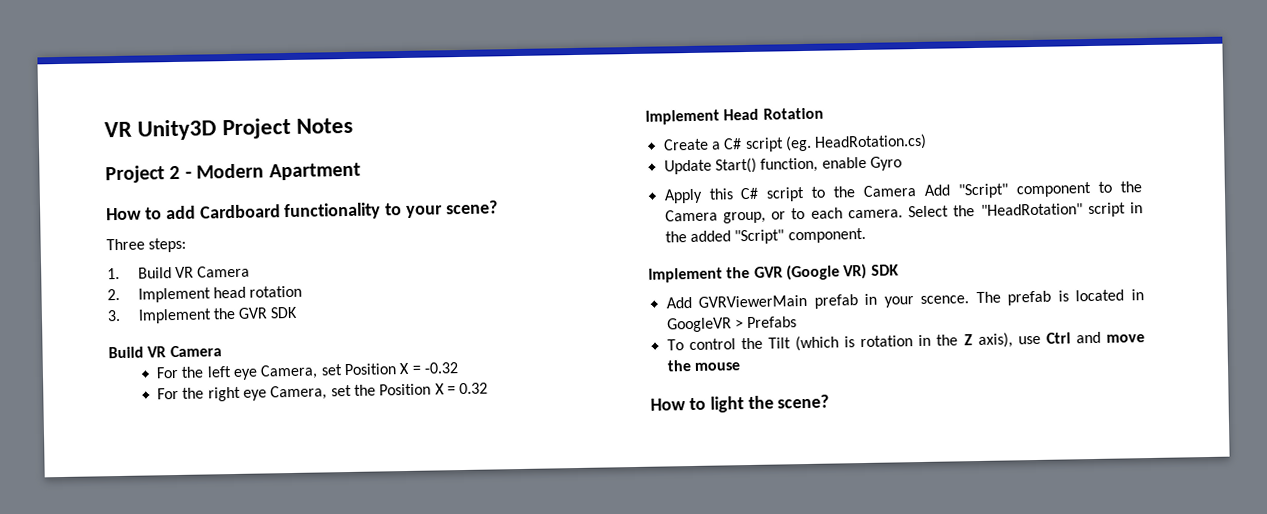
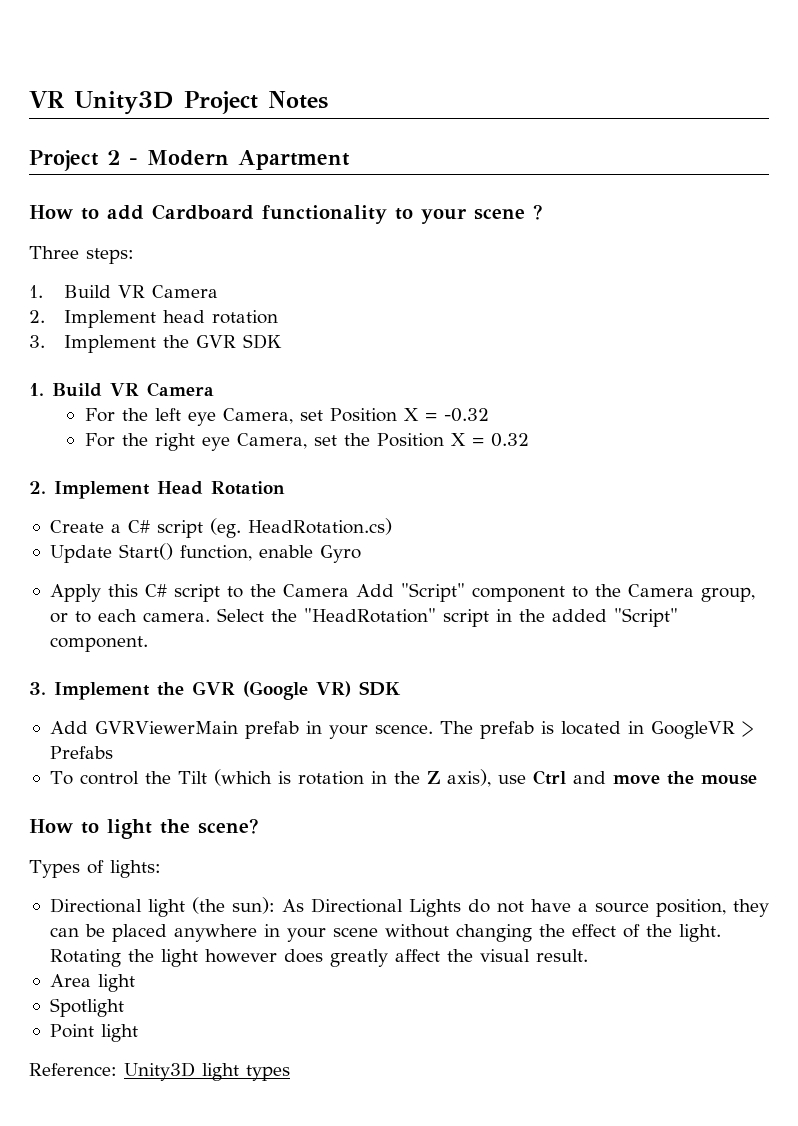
- How to add Cardboard functionality to your scene?
+ How to add Cardboard functionality to your scene ?
  3. Implement the GVR SDK
- Build VR Camera
+ 1. Build VR Camera
- Implement Head Rotation
+ 2. Implement Head Rotation
- Implement the GVR (Google VR) SDK
+ 3. Implement the GVR (Google VR) SDK
+ Types of lights:
+ Directional light (the sun): As Directional Lights do not have a source position, they can be placed anywhere in your scene without changing the effect of the light. Rotating the light however does greatly affect the visual result.
+ Area light
+ Spotlight
+ Point light
+ Reference: Unity3D light types

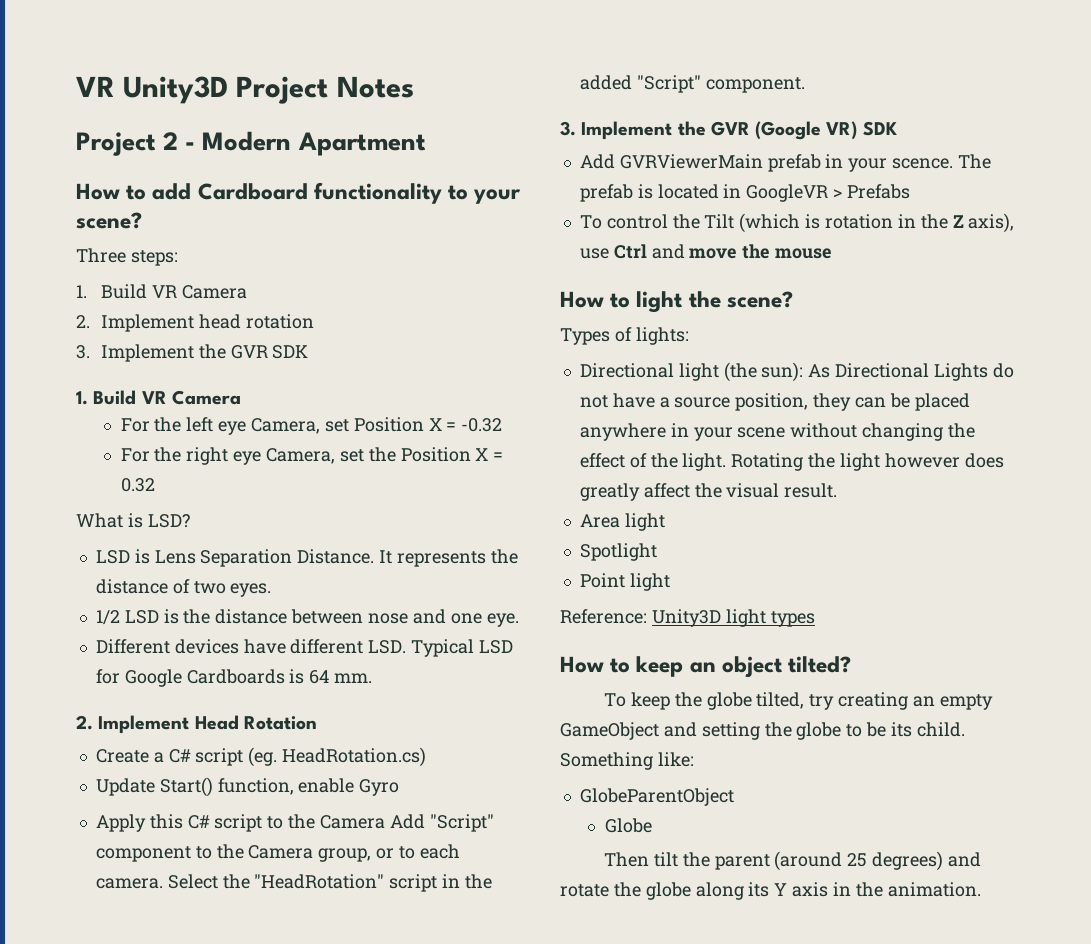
- How to add Cardboard functionality to your scene ?
+ How to add Cardboard functionality to your scene?
+ What is LSD?
+ LSD is Lens Separation Distance. It represents the distance of two eyes.
+ 1/2 LSD is the distance between nose and one eye.
+ Different devices have different LSD. Typical LSD for Google Cardboards is 64 mm.
+ How to keep an object tilted?
+ To keep the globe tilted, try creating an empty GameObject and setting the globe to be its child. Something like:
+ GlobeParentObject
+ Globe
+ Then tilt the parent (around 25 degrees) and rotate the globe along its Y axis in the animation.

